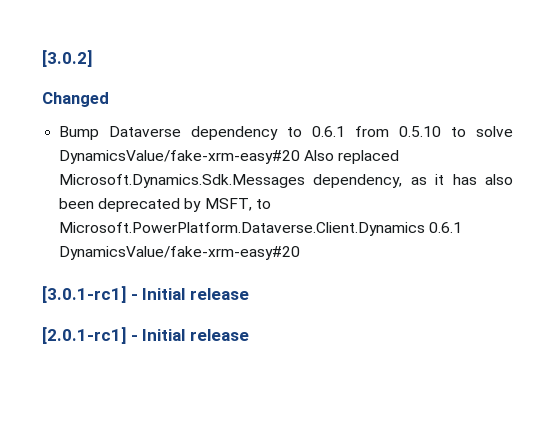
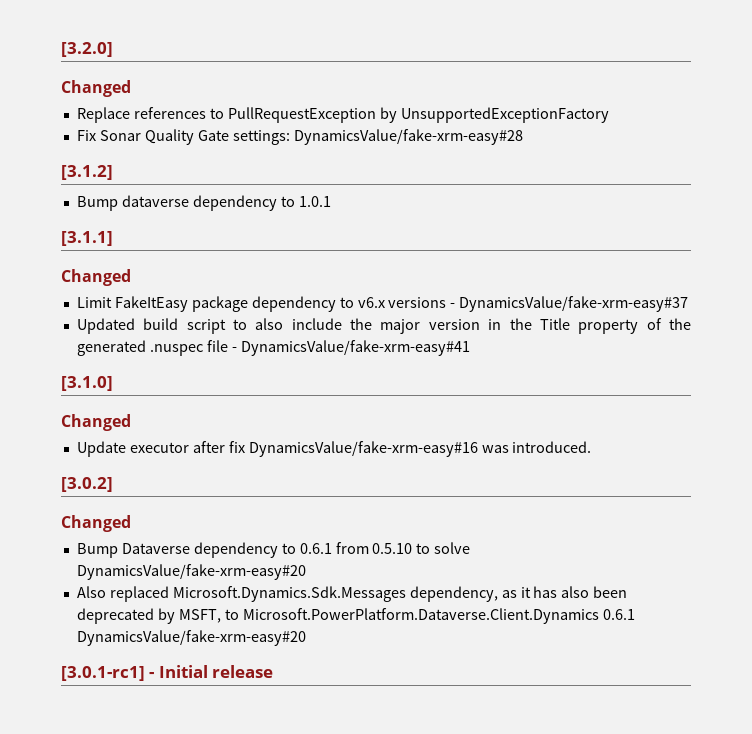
+ [3.2.0]
+ Changed
+ Replace references to PullRequestException by UnsupportedExceptionFactory
+ Fix Sonar Quality Gate settings: DynamicsValue/fake-xrm-easy#28
+ [3.1.2]
+ Bump dataverse dependency to 1.0.1
+ [3.1.1]
+ Changed
+ Limit FakeItEasy package dependency to v6.x versions - DynamicsValue/fake-xrm-easy#37
+ Updated build script to also include the major version in the Title property of the generated .nuspec file - DynamicsValue/fake-xrm-easy#41
+ [3.1.0]
+ Changed
+ Update executor after fix DynamicsValue/fake-xrm-easy#16 was introduced.
- Bump Dataverse dependency to 0.6.1 from 0.5.10 to solve DynamicsValue/fake-xrm-easy#20 Also replaced Microsoft.Dynamics.Sdk.Messages dependency, as it has also been deprecated by MSFT, to Microsoft.PowerPlatform.Dataverse.Client.Dynamics 0.6.1 DynamicsValue/fake-xrm-easy#20
+ Bump Dataverse dependency to 0.6.1 from 0.5.10 to solve DynamicsValue/fake-xrm-easy#20
+ Also replaced Microsoft.Dynamics.Sdk.Messages dependency, as it has also been deprecated by MSFT, to Microsoft.PowerPlatform.Dataverse.Client.Dynamics 0.6.1 DynamicsValue/fake-xrm-easy#20
- [2.0.1-rc1] - Initial release

